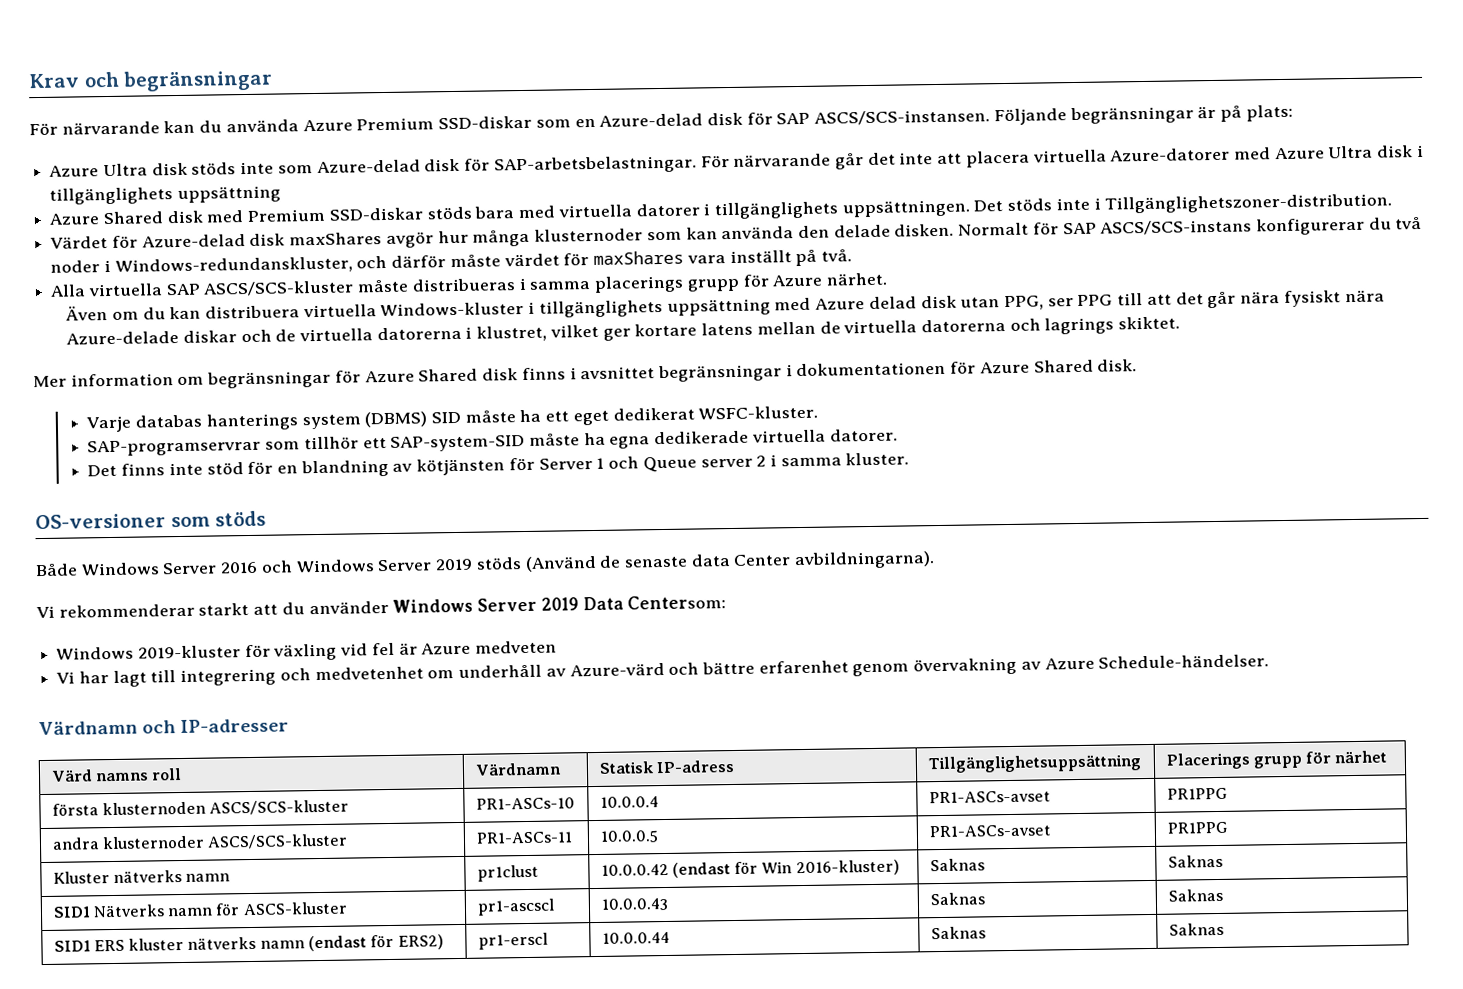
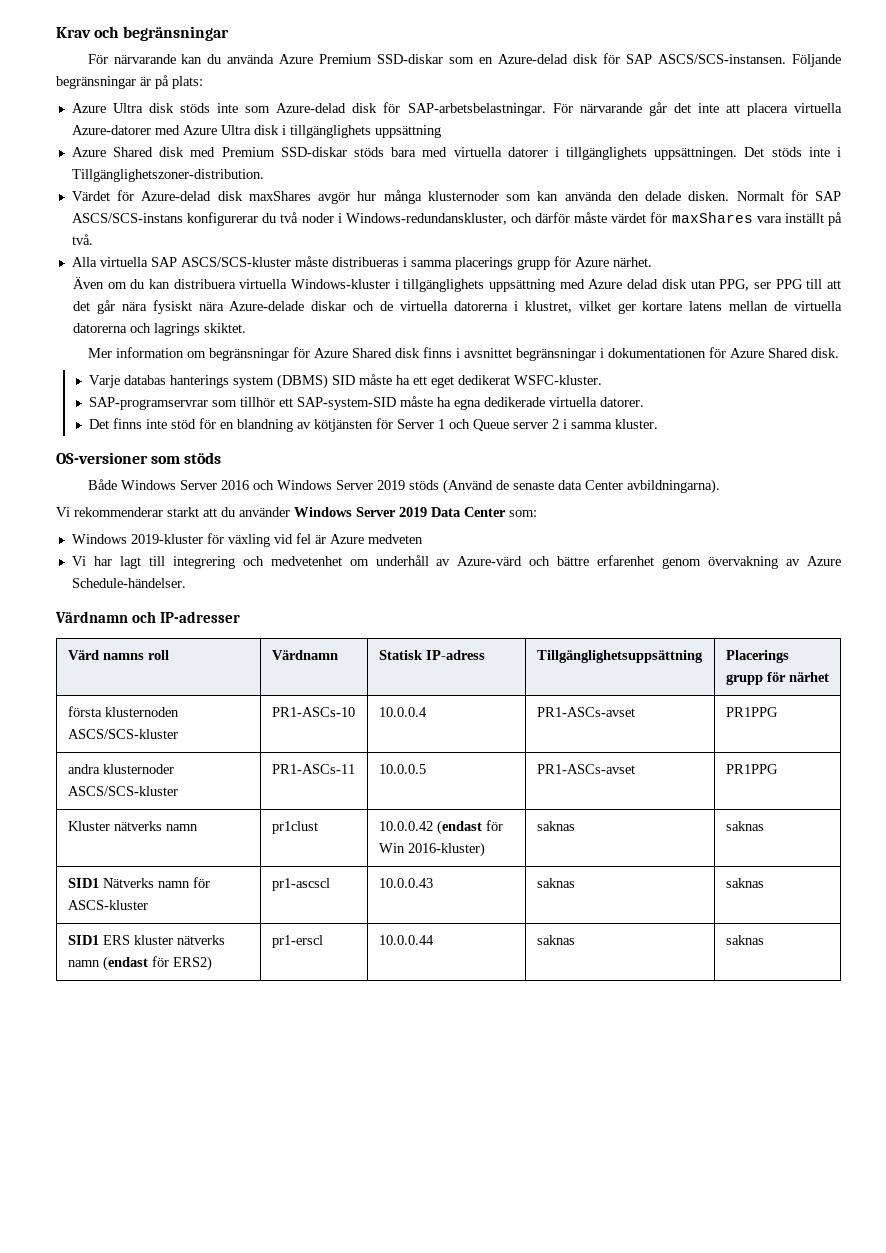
- Vi rekommenderar starkt att du använder Windows Server 2019 Data Centersom:
+ Vi rekommenderar starkt att du använder Windows Server 2019 Data Center som:
- Kluster nätverks namn | pr1clust | 10.0.0.42 (endast för Win 2016-kluster) | Saknas | Saknas
+ Kluster nätverks namn | pr1clust | 10.0.0.42 (endast för Win 2016-kluster) | saknas | saknas
- SID1 Nätverks namn för ASCS-kluster | pr1-ascscl | 10.0.0.43 | Saknas | Saknas
+ SID1 Nätverks namn för ASCS-kluster | pr1-ascscl | 10.0.0.43 | saknas | saknas
- SID1 ERS kluster nätverks namn (endast för ERS2) | pr1-erscl | 10.0.0.44 | Saknas | Saknas
+ SID1 ERS kluster nätverks namn (endast för ERS2) | pr1-erscl | 10.0.0.44 | saknas | saknas

